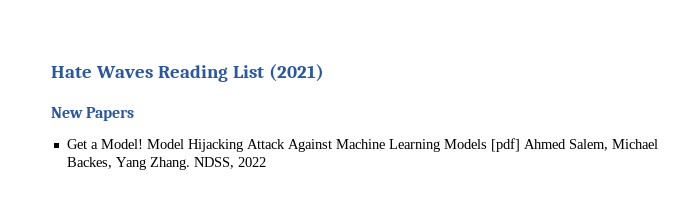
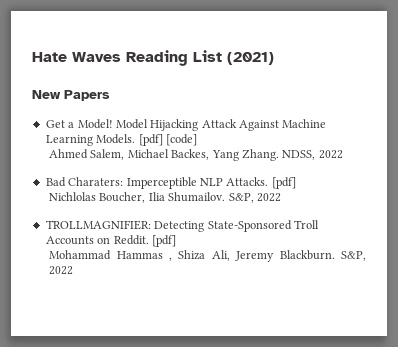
- Model Hijacking Attack Against Machine Learning Models [pdf] Ahmed Salem, Michael Backes, Yang Zhang.
+ Model Hijacking Attack Against Machine Learning Models. [pdf] [code]
+ Ahmed Salem, Michael Backes, Yang Zhang.
+ Bad Charaters: Imperceptible NLP Attacks. [pdf]
+ Nichlolas Boucher, Ilia Shumailov. S&P, 2022
+ TROLLMAGNIFIER: Detecting State-Sponsored Troll Accounts on Reddit. [pdf]
+ Mohammad Hammas , Shiza Ali, Jeremy Blackburn. S&P, 2022

